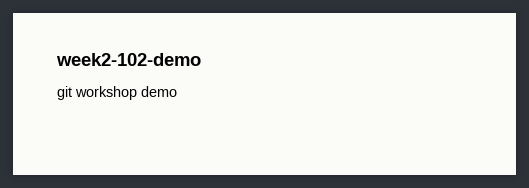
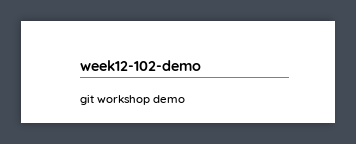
- week2-102-demo
+ week12-102-demo

